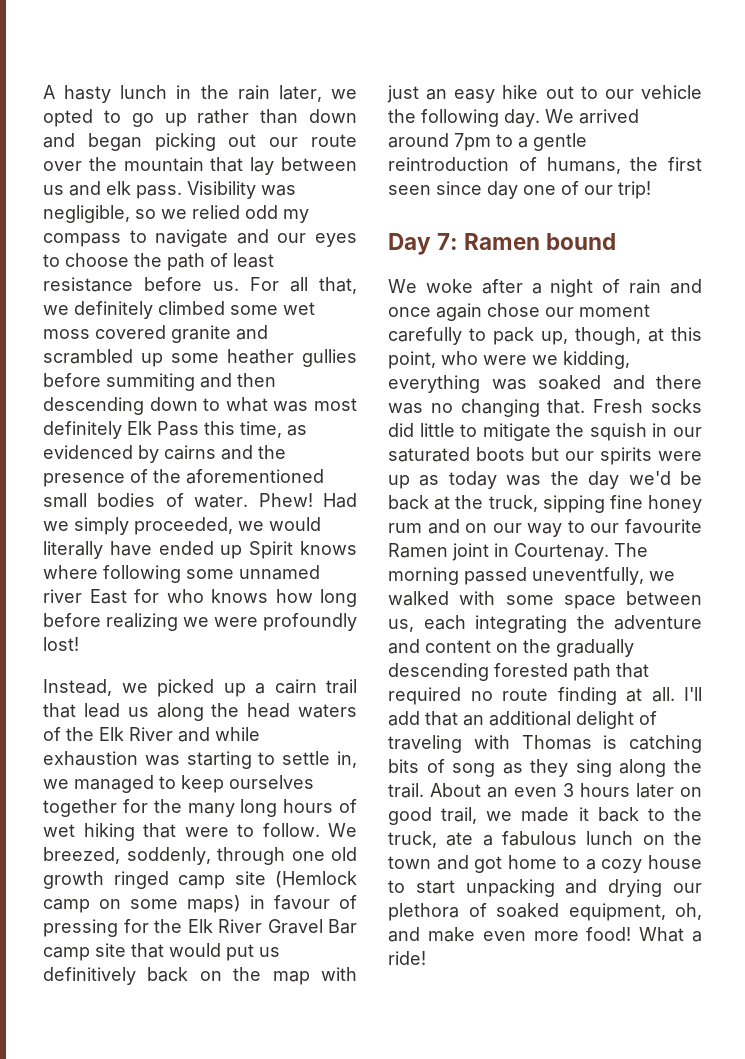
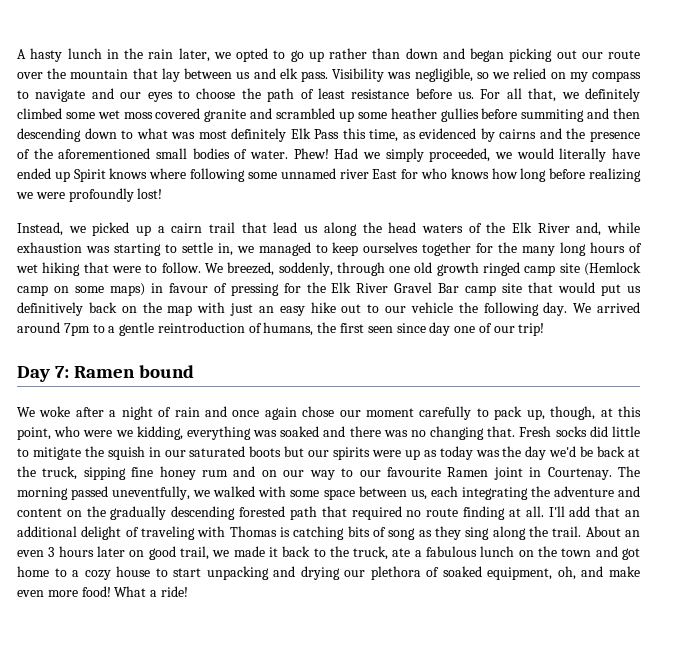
- Visibility was negligible, so we relied odd my compass to navigate and our eyes to choose the path of least resistance before us.
+ Visibility was negligible, so we relied on my compass to navigate and our eyes to choose the path of least resistance before us.
- Instead, we picked up a cairn trail that lead us along the head waters of the Elk River and while exhaustion was starting to settle in, we managed to keep ourselves together for the many long hours of wet hiking that were to follow.
+ Instead, we picked up a cairn trail that lead us along the head waters of the Elk River and, while exhaustion was starting to settle in, we managed to keep ourselves together for the many long hours of wet hiking that were to follow.

